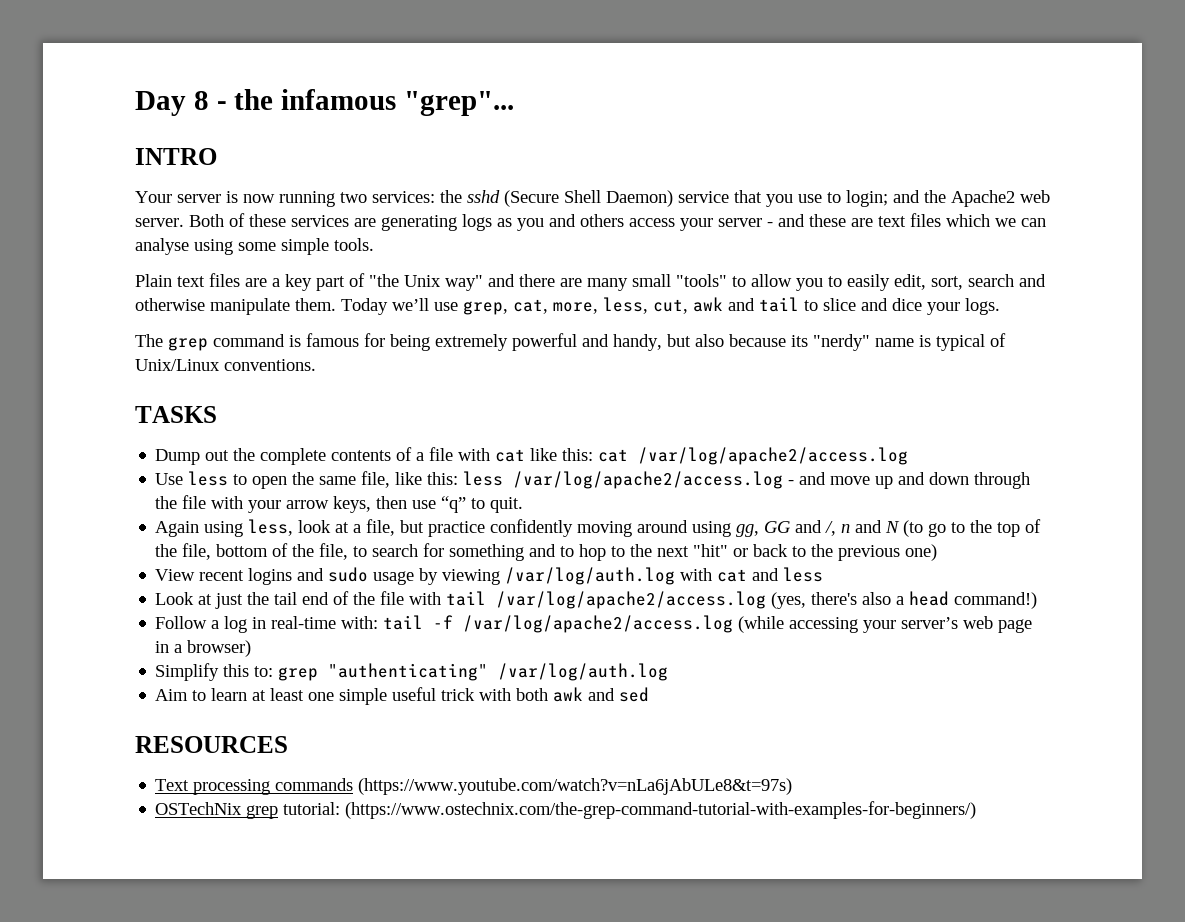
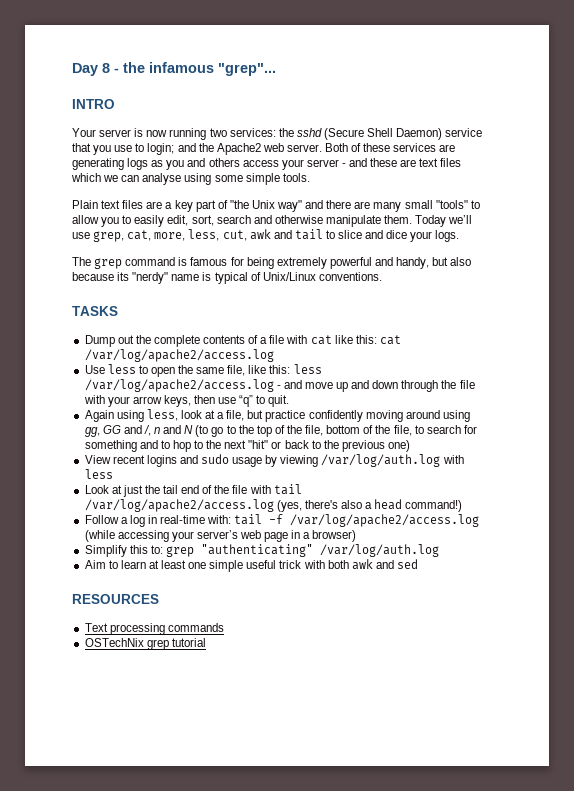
- View recent logins and sudo usage by viewing /var/log/auth.log with cat and less
+ View recent logins and sudo usage by viewing /var/log/auth.log with less
- Text processing commands (https://www.youtube.com/watch?v=nLa6jAbULe8&t=97s)
+ Text processing commands
- OSTechNix grep tutorial: (https://www.ostechnix.com/the-grep-command-tutorial-with-examples-for-beginners/)
+ OSTechNix grep tutorial

